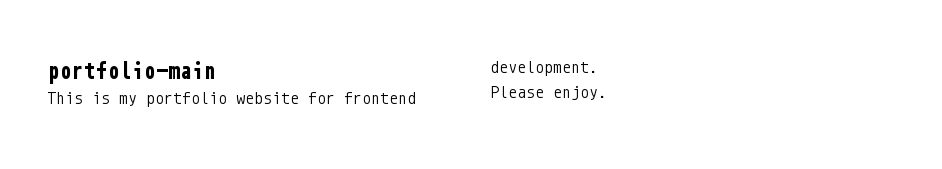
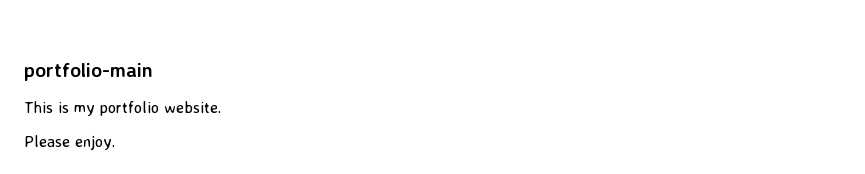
- This is my portfolio website for frontend development.
+ This is my portfolio website.

